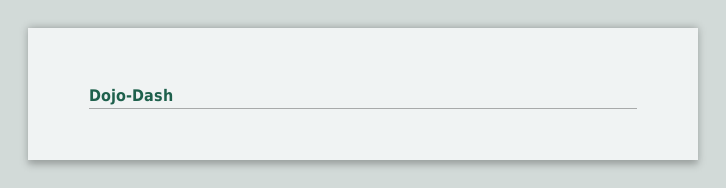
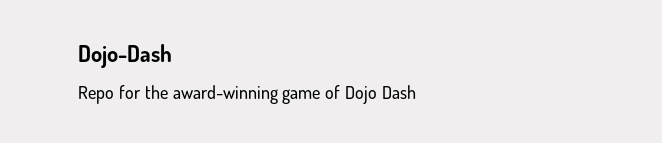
+ Repo for the award-winning game of Dojo Dash

